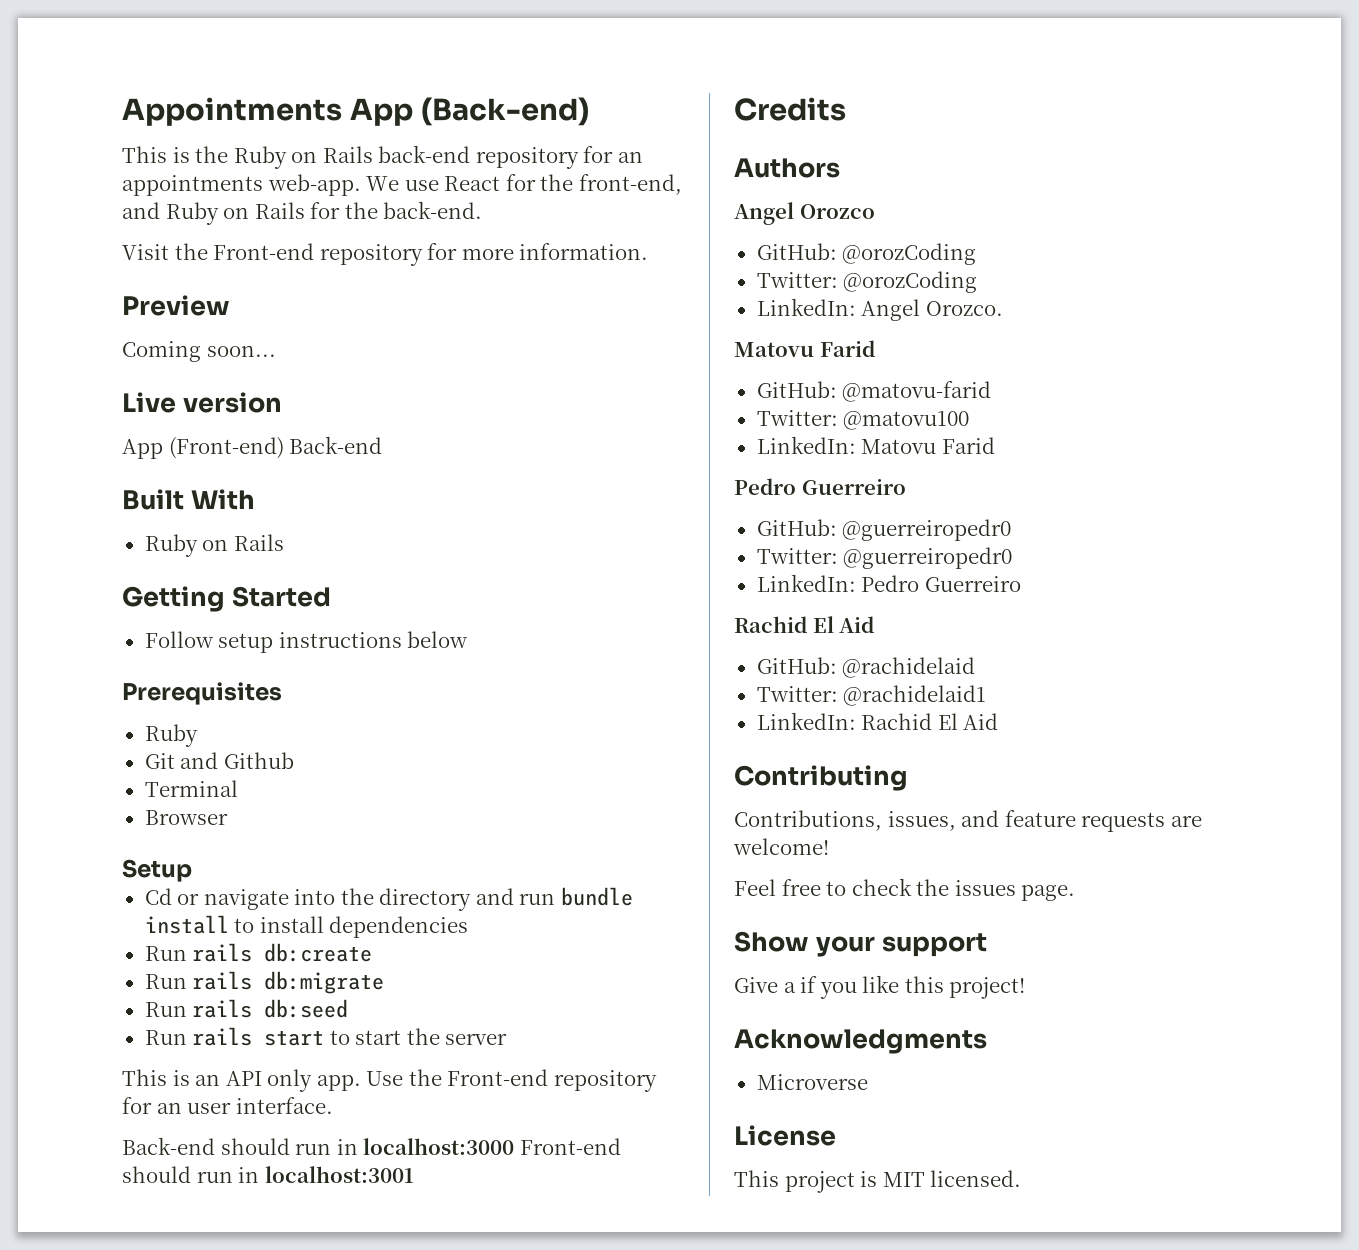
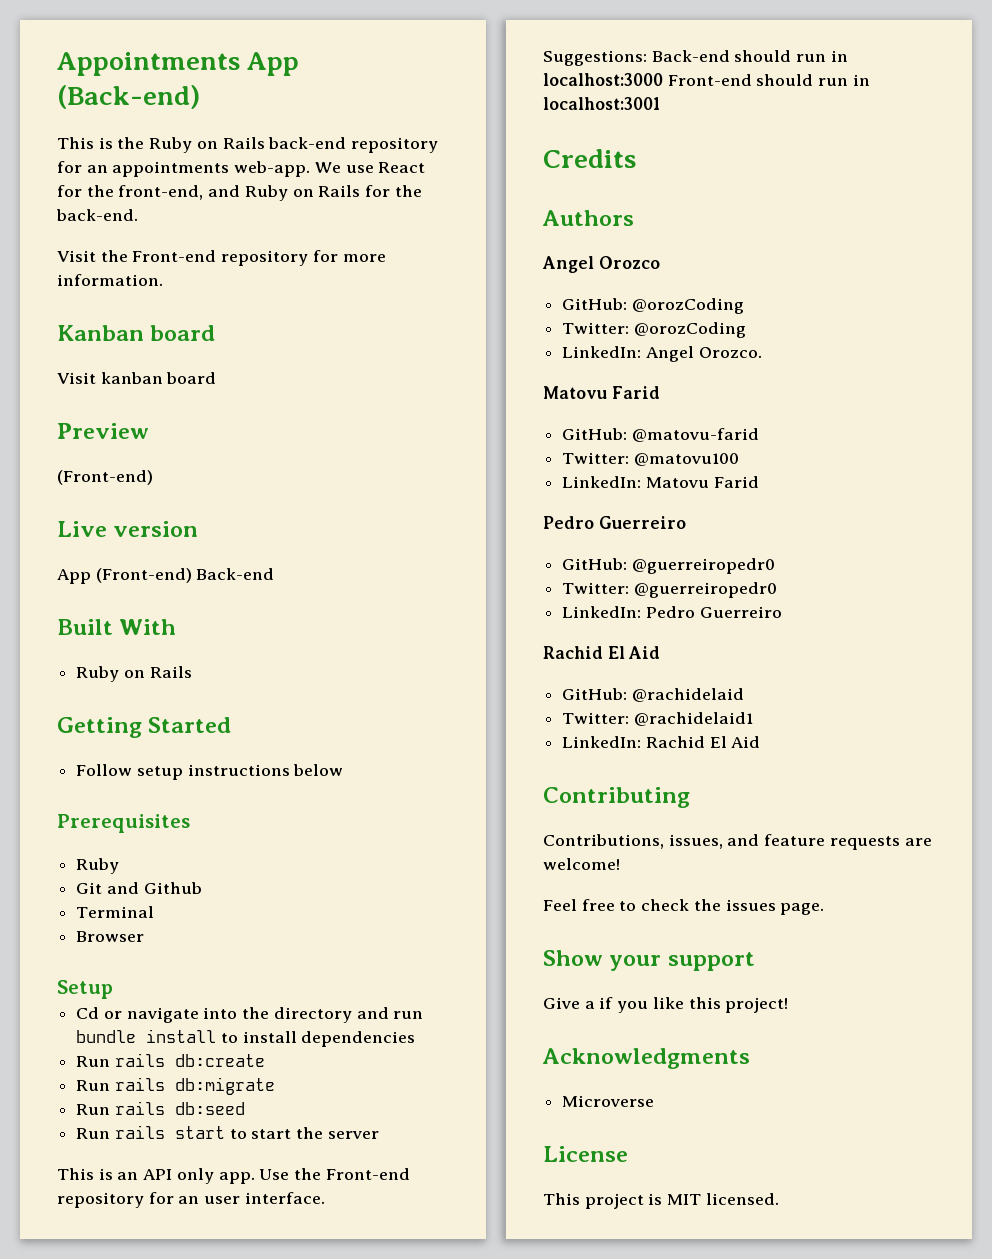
+ Kanban board
+ Visit kanban board
  Preview
- Coming soon...
+ (Front-end)
- Back-end should run in localhost:3000 Front-end should run in localhost:3001
+ Suggestions: Back-end should run in localhost:3000 Front-end should run in localhost:3001

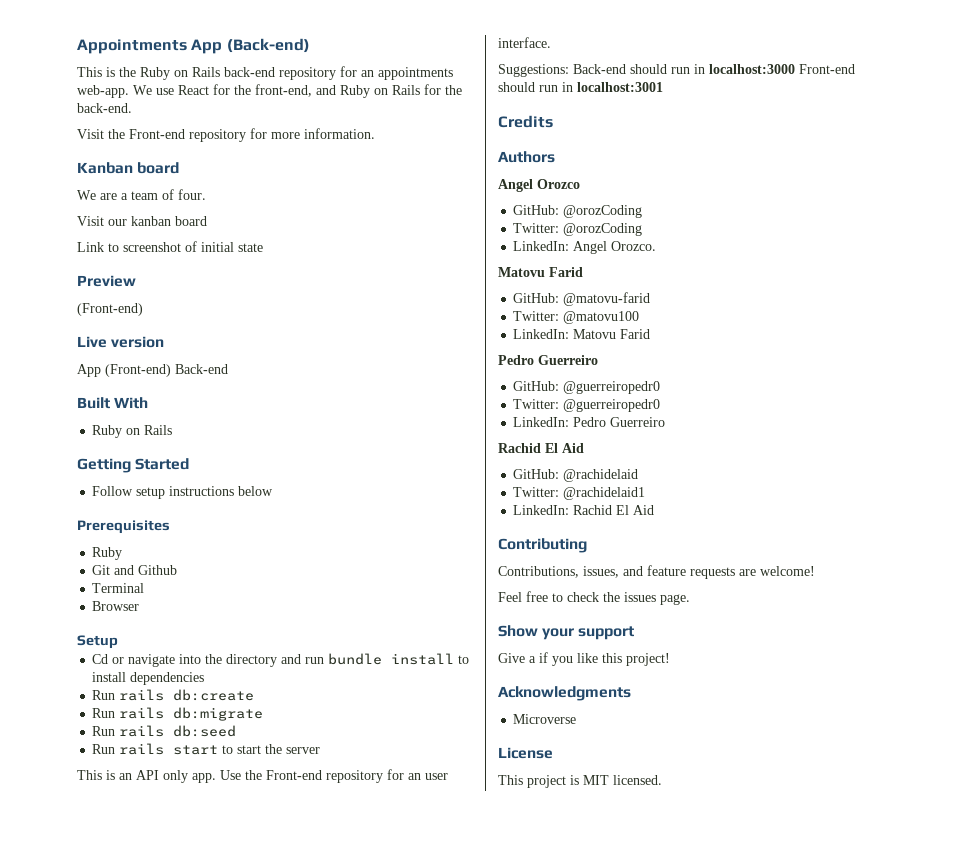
- Visit kanban board
+ We are a team of four.
+ Visit our kanban board
+ Link to screenshot of initial state

